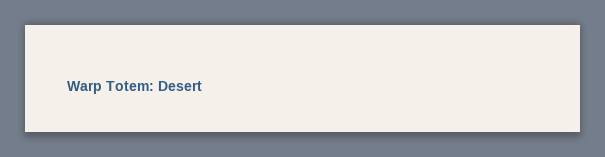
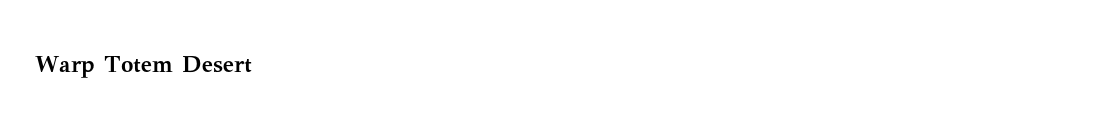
- Warp Totem: Desert
+ Warp Totem Desert

